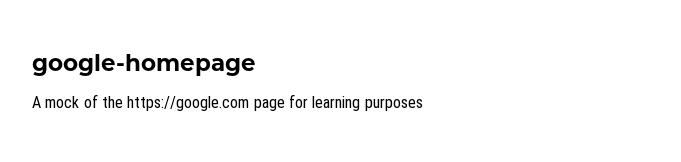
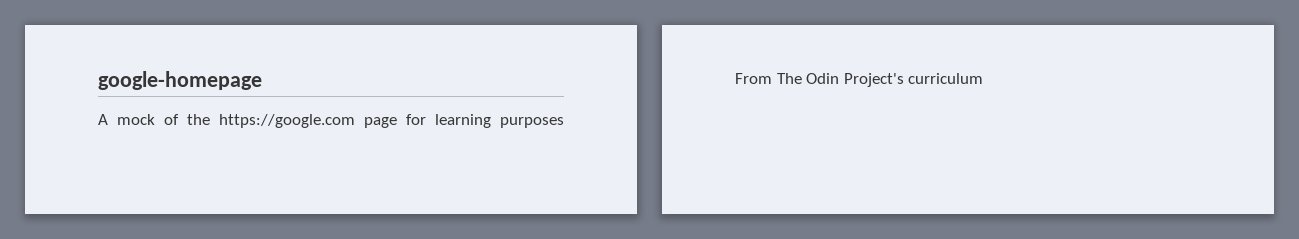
- A mock of the https://google.com page for learning purposes
+ A mock of the https://google.com page for learning purposes From The Odin Project's curriculum

